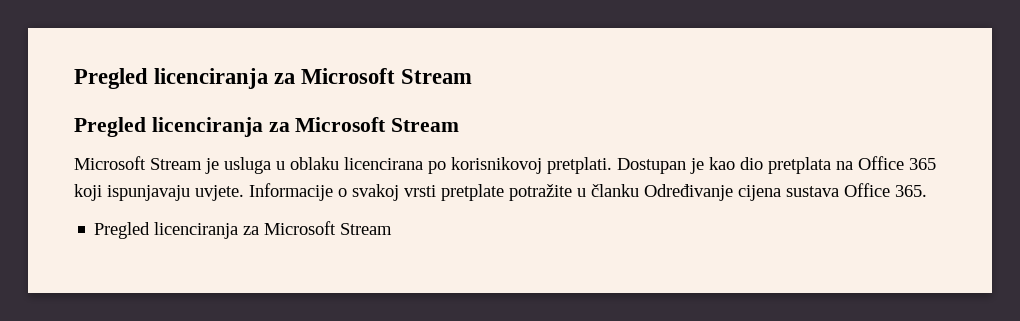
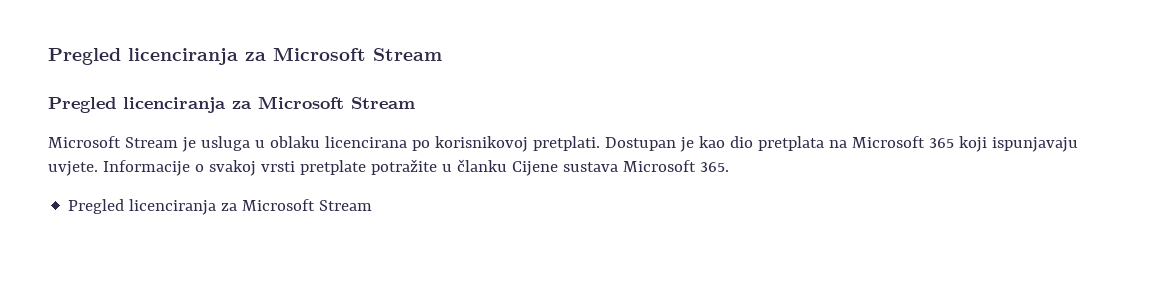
- Dostupan je kao dio pretplata na Office 365 koji ispunjavaju uvjete.
+ Dostupan je kao dio pretplata na Microsoft 365 koji ispunjavaju uvjete.
- Informacije o svakoj vrsti pretplate potražite u članku Određivanje cijena sustava Office 365.
+ Informacije o svakoj vrsti pretplate potražite u članku Cijene sustava Microsoft 365.

